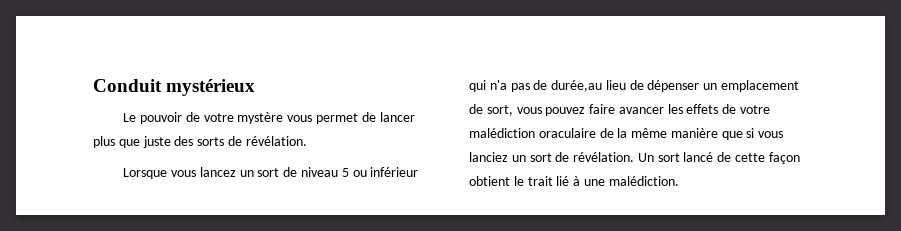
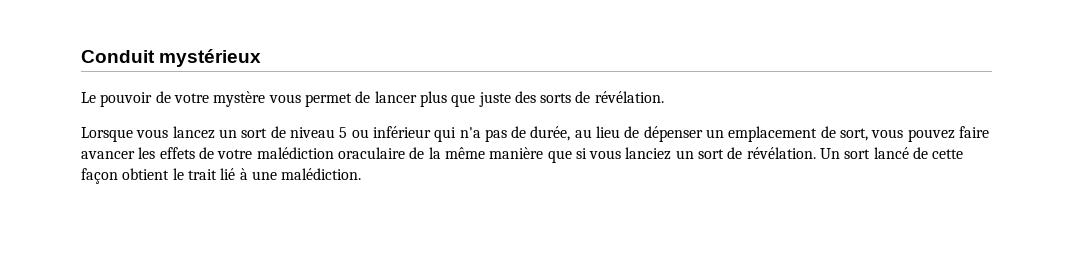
- Lorsque vous lancez un sort de niveau 5 ou inférieur qui n'a pas de durée,au lieu de dépenser un emplacement de sort, vous pouvez faire avancer les effets de votre malédiction oraculaire de la même manière que si vous lanciez un sort de révélation.
+ Lorsque vous lancez un sort de niveau 5 ou inférieur qui n'a pas de durée, au lieu de dépenser un emplacement de sort, vous pouvez faire avancer les effets de votre malédiction oraculaire de la même manière que si vous lanciez un sort de révélation.

